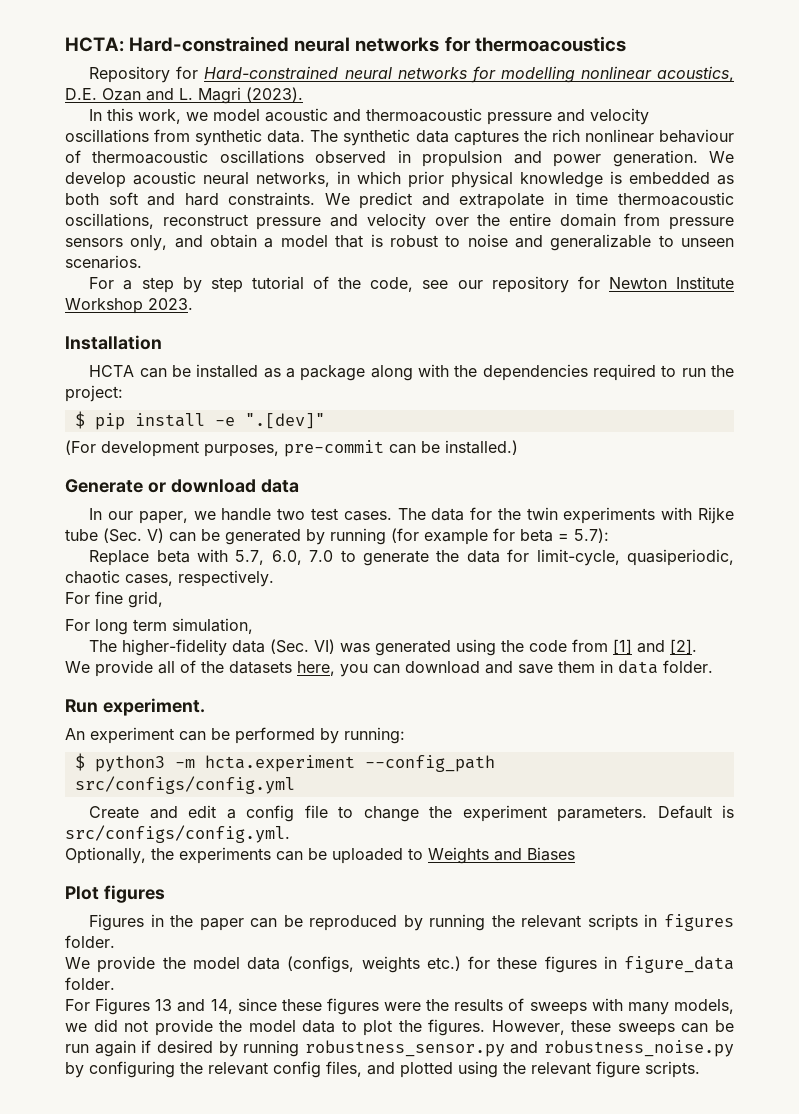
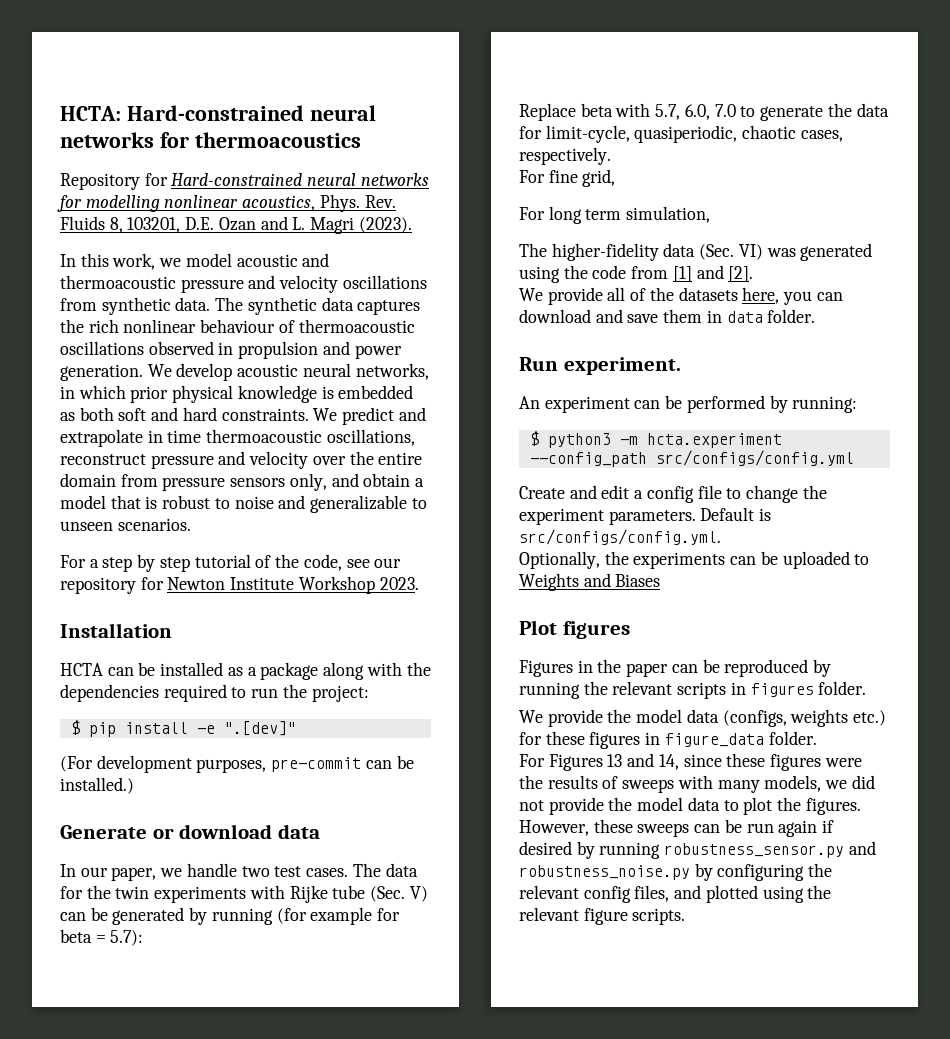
- Repository for Hard-constrained neural networks for modelling nonlinear acoustics, D.E. Ozan and L. Magri (2023).
+ Repository for Hard-constrained neural networks for modelling nonlinear acoustics, Phys. Rev. Fluids 8, 103201, D.E. Ozan and L. Magri (2023).

